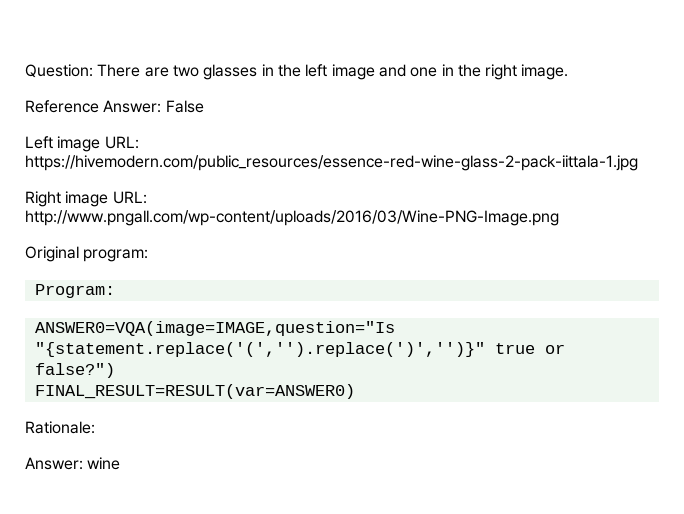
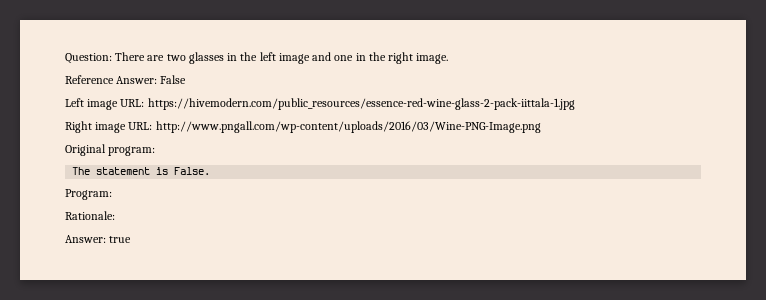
+ The statement is False.
  Program:
- ANSWER0=VQA(image=IMAGE,question="Is "{statement.replace('(','').replace(')','')}" true or false?")
- FINAL_RESULT=RESULT(var=ANSWER0)
- Answer: wine
+ Answer: true

